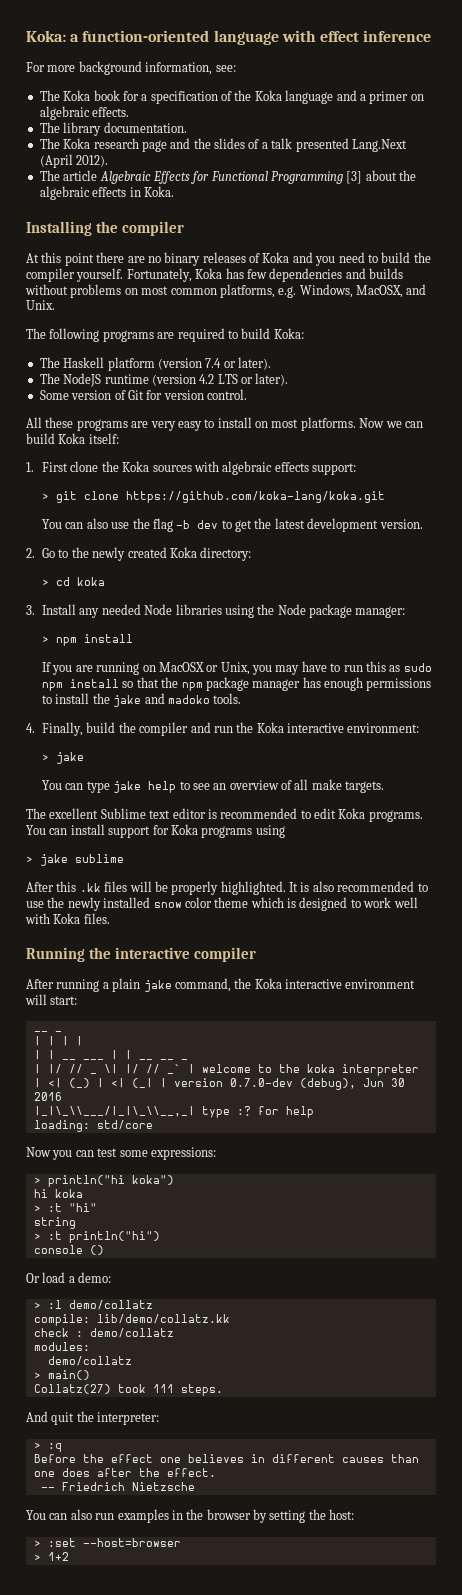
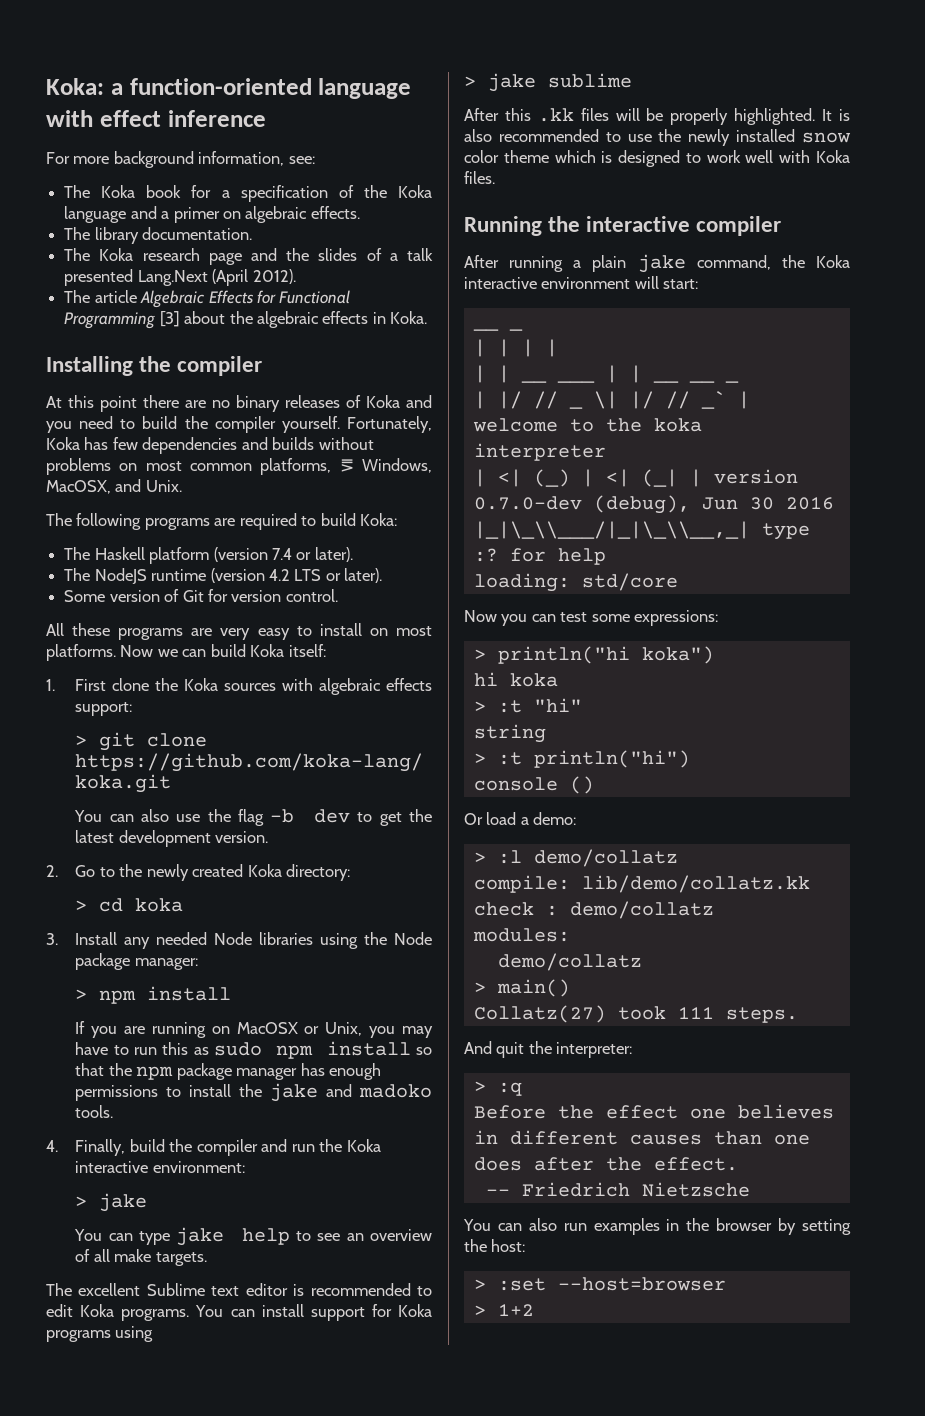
- Fortunately, Koka has few dependencies and builds without problems on most common platforms, e.g. Windows, MacOSX, and Unix.
+ Fortunately, Koka has few dependencies and builds without problems on most common platforms, ⪚ Windows, MacOSX, and Unix.

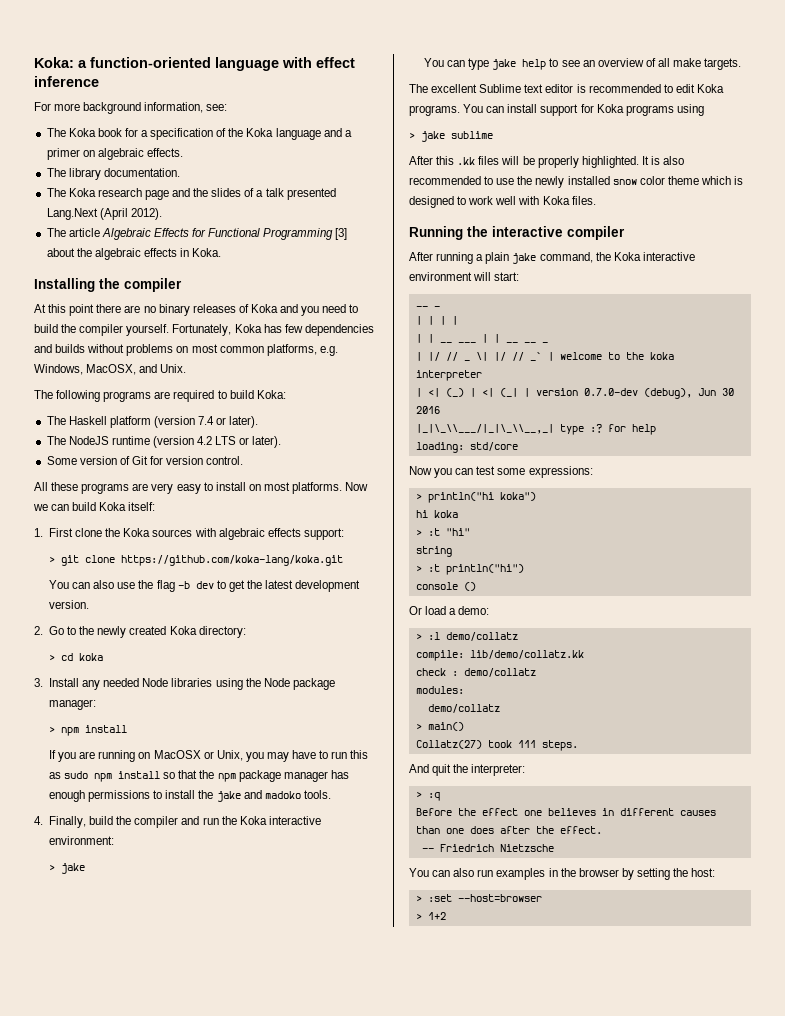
- Fortunately, Koka has few dependencies and builds without problems on most common platforms, ⪚ Windows, MacOSX, and Unix.
+ Fortunately, Koka has few dependencies and builds without problems on most common platforms, e.g. Windows, MacOSX, and Unix.

